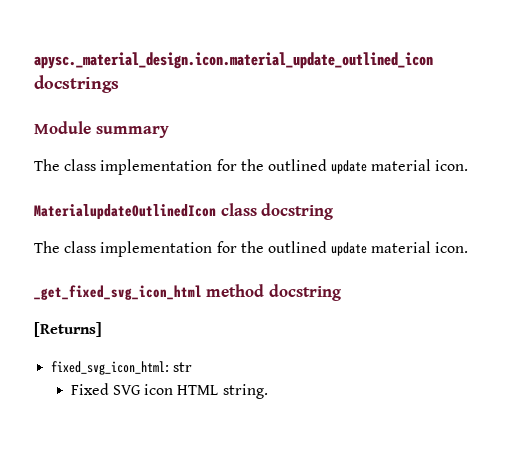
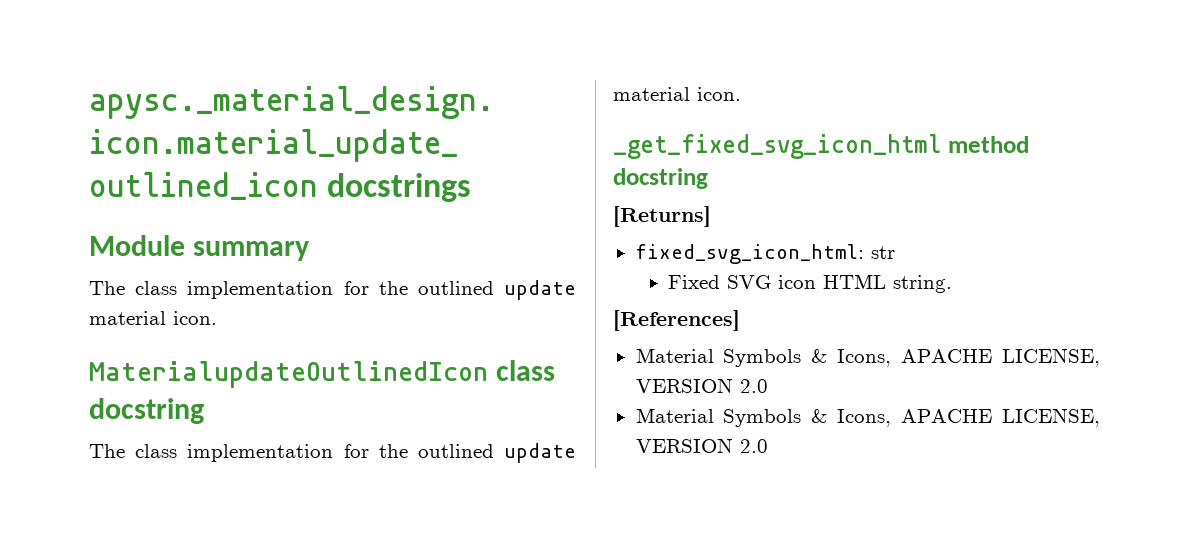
+ [References]
+ Material Symbols & Icons, APACHE LICENSE, VERSION 2.0
+ Material Symbols & Icons, APACHE LICENSE, VERSION 2.0

